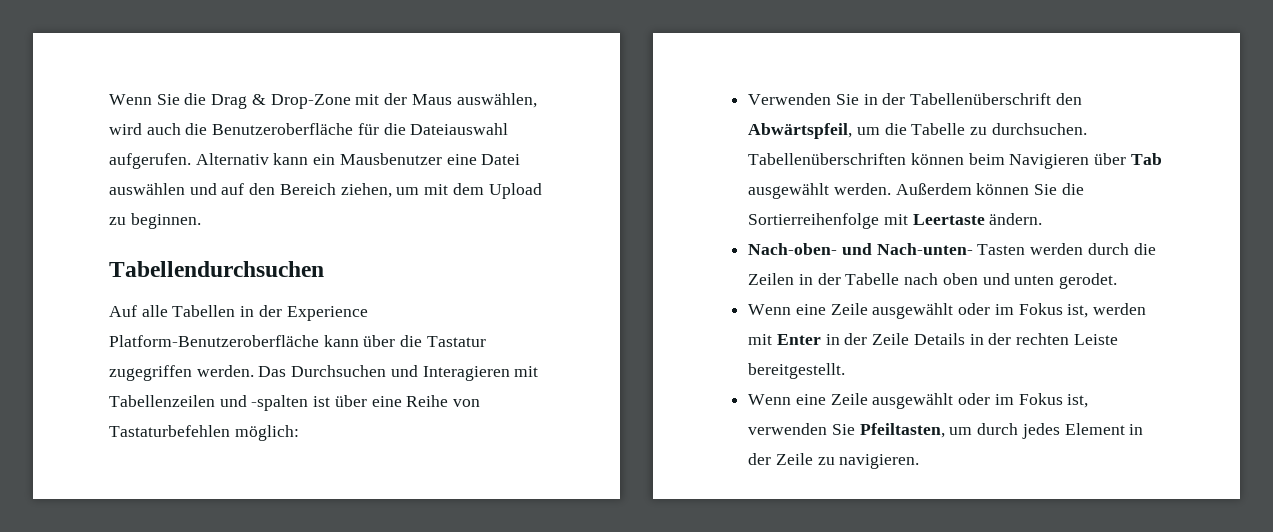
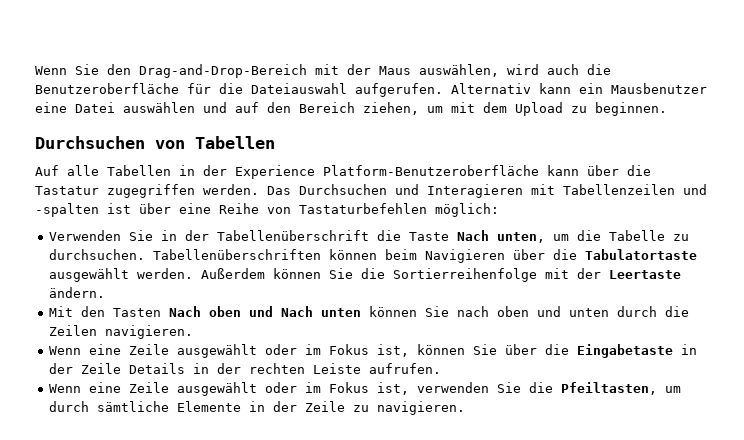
- Wenn Sie die Drag & Drop-Zone mit der Maus auswählen, wird auch die Benutzeroberfläche für die Dateiauswahl aufgerufen.
+ Wenn Sie den Drag-and-Drop-Bereich mit der Maus auswählen, wird auch die Benutzeroberfläche für die Dateiauswahl aufgerufen.
- Tabellendurchsuchen
+ Durchsuchen von Tabellen
- Verwenden Sie in der Tabellenüberschrift den Abwärtspfeil, um die Tabelle zu durchsuchen.
+ Verwenden Sie in der Tabellenüberschrift die Taste Nach unten, um die Tabelle zu durchsuchen.
- Tabellenüberschriften können beim Navigieren über Tab ausgewählt werden.
+ Tabellenüberschriften können beim Navigieren über die Tabulatortaste ausgewählt werden.
- Außerdem können Sie die Sortierreihenfolge mit Leertaste ändern.
+ Außerdem können Sie die Sortierreihenfolge mit der Leertaste ändern.
- Nach-oben- und Nach-unten- Tasten werden durch die Zeilen in der Tabelle nach oben und unten gerodet.
- Wenn eine Zeile ausgewählt oder im Fokus ist, werden mit Enter in der Zeile Details in der rechten Leiste bereitgestellt.
+ Mit den Tasten Nach oben und Nach unten können Sie nach oben und unten durch die Zeilen navigieren.
+ Wenn eine Zeile ausgewählt oder im Fokus ist, können Sie über die Eingabetaste in der Zeile Details in der rechten Leiste aufrufen.
- Wenn eine Zeile ausgewählt oder im Fokus ist, verwenden Sie Pfeiltasten, um durch jedes Element in der Zeile zu navigieren.
+ Wenn eine Zeile ausgewählt oder im Fokus ist, verwenden Sie die Pfeiltasten, um durch sämtliche Elemente in der Zeile zu navigieren.

